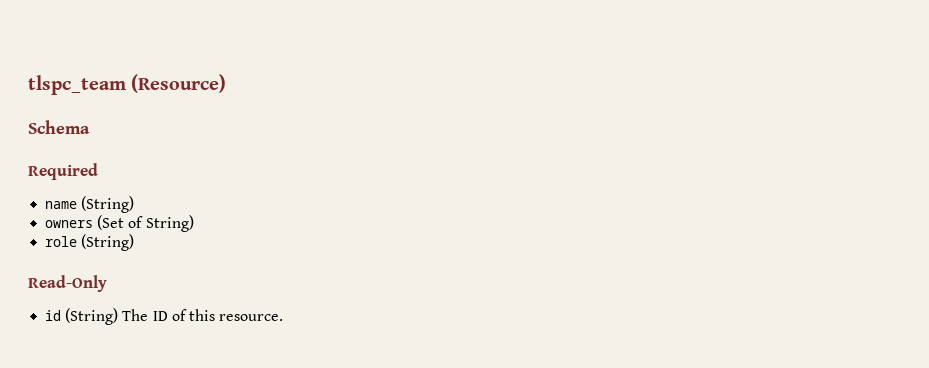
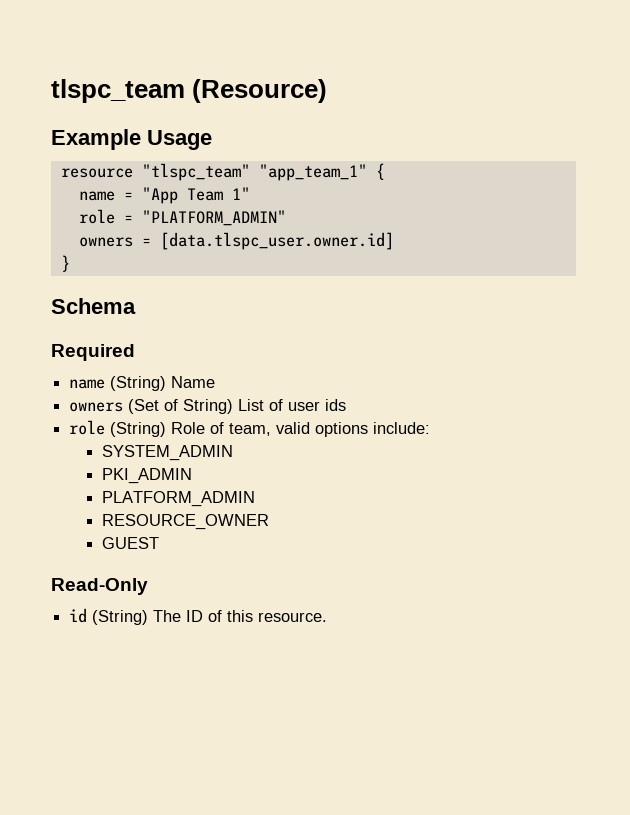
+ Example Usage
+ resource "tlspc_team" "app_team_1" {
+ name = "App Team 1"
+ role = "PLATFORM_ADMIN"
+ owners = [data.tlspc_user.owner.id]
+ }
- name (String)
+ name (String) Name
- owners (Set of String)
- role (String)
+ owners (Set of String) List of user ids
+ role (String) Role of team, valid options include:
+ SYSTEM_ADMIN
+ PKI_ADMIN
+ PLATFORM_ADMIN
+ RESOURCE_OWNER
+ GUEST

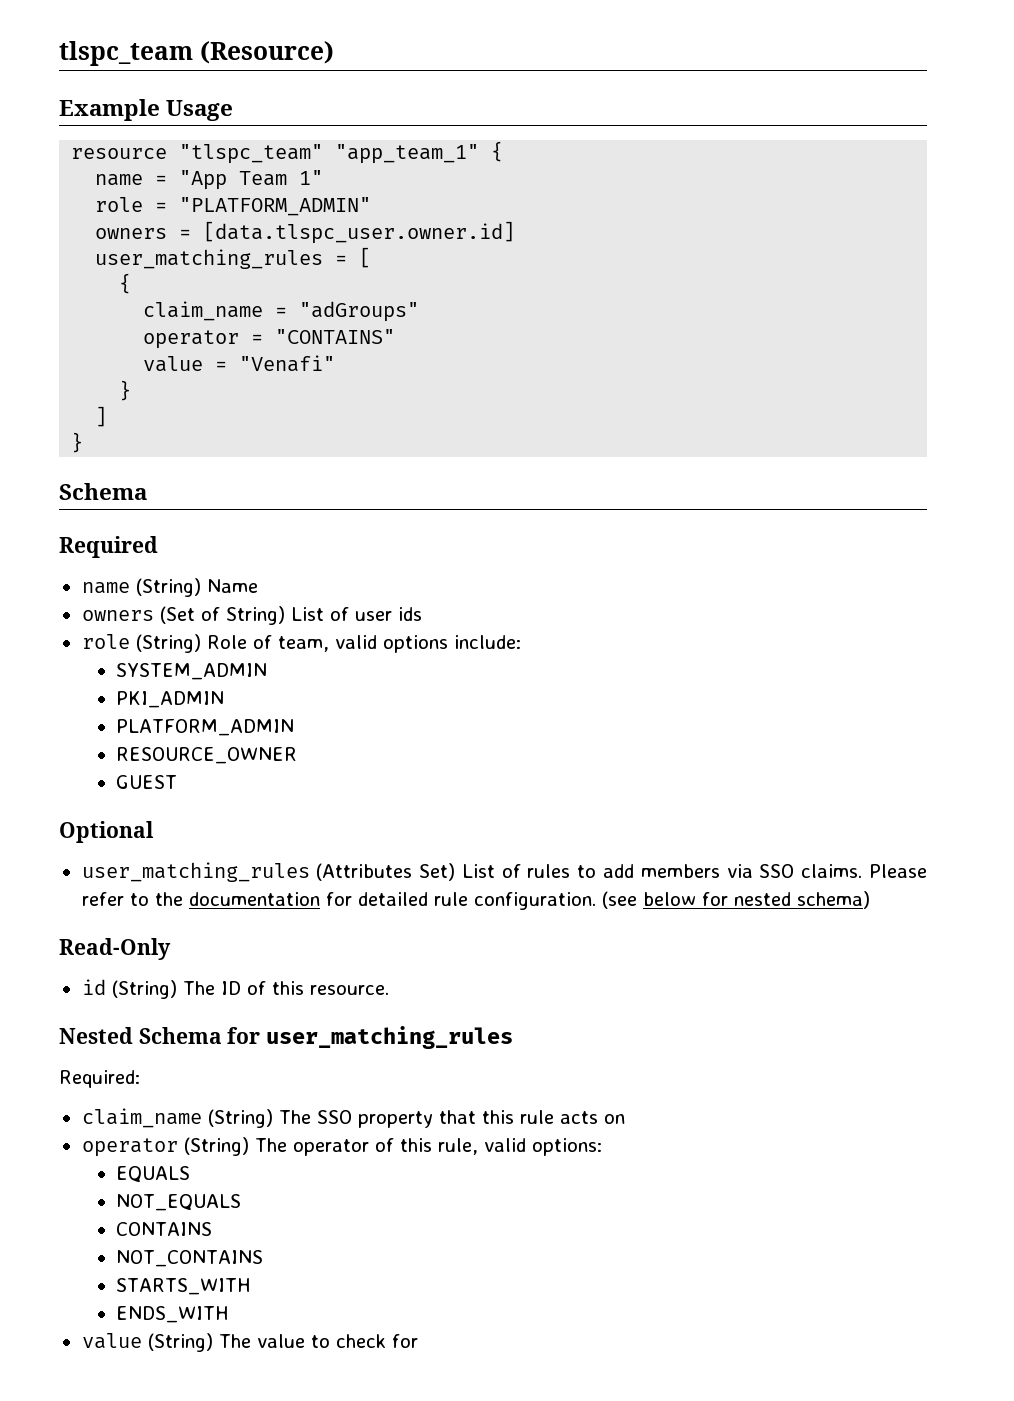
+ user_matching_rules = [
+ {
+ claim_name = "adGroups"
+ operator = "CONTAINS"
+ value = "Venafi"
+ }
+ ]
+ Optional
+ user_matching_rules (Attributes Set) List of rules to add members via SSO claims. Please refer to the documentation for detailed rule configuration. (see below for nested schema)
+ Nested Schema for user_matching_rules
+ Required:
+ claim_name (String) The SSO property that this rule acts on
+ operator (String) The operator of this rule, valid options:
+ EQUALS
+ NOT_EQUALS
+ CONTAINS
+ NOT_CONTAINS
+ STARTS_WITH
+ ENDS_WITH
+ value (String) The value to check for

